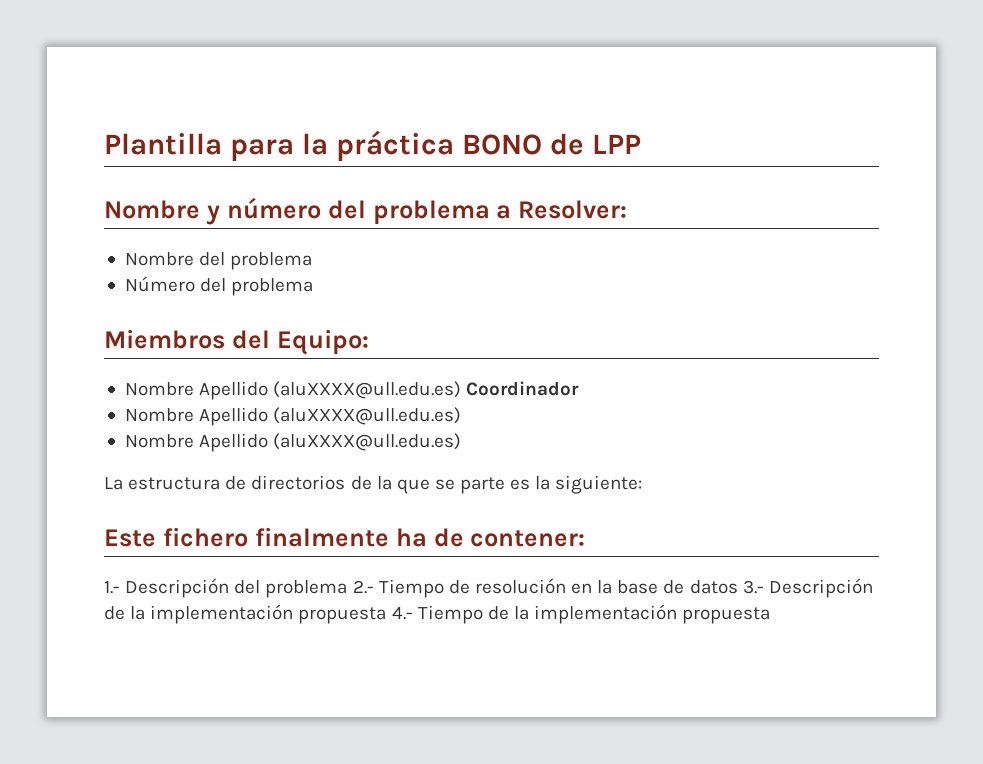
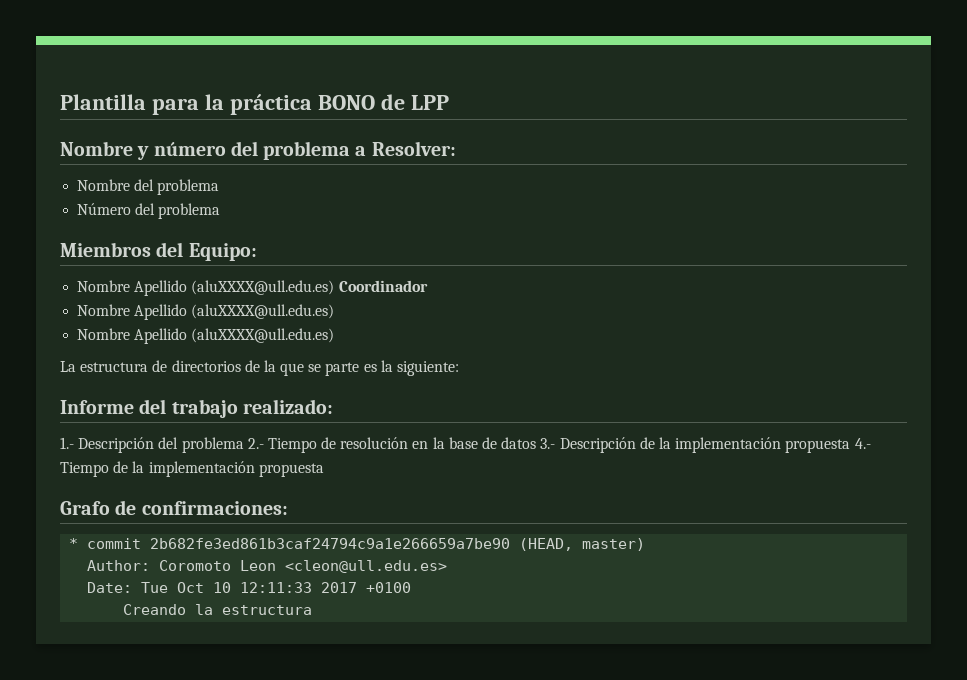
- Este fichero finalmente ha de contener:
+ Informe del trabajo realizado:
+ Grafo de confirmaciones:
+ * commit 2b682fe3ed861b3caf24794c9a1e266659a7be90 (HEAD, master)
+ Author: Coromoto Leon <cleon@ull.edu.es>
+ Date: Tue Oct 10 12:11:33 2017 +0100
+ Creando la estructura

